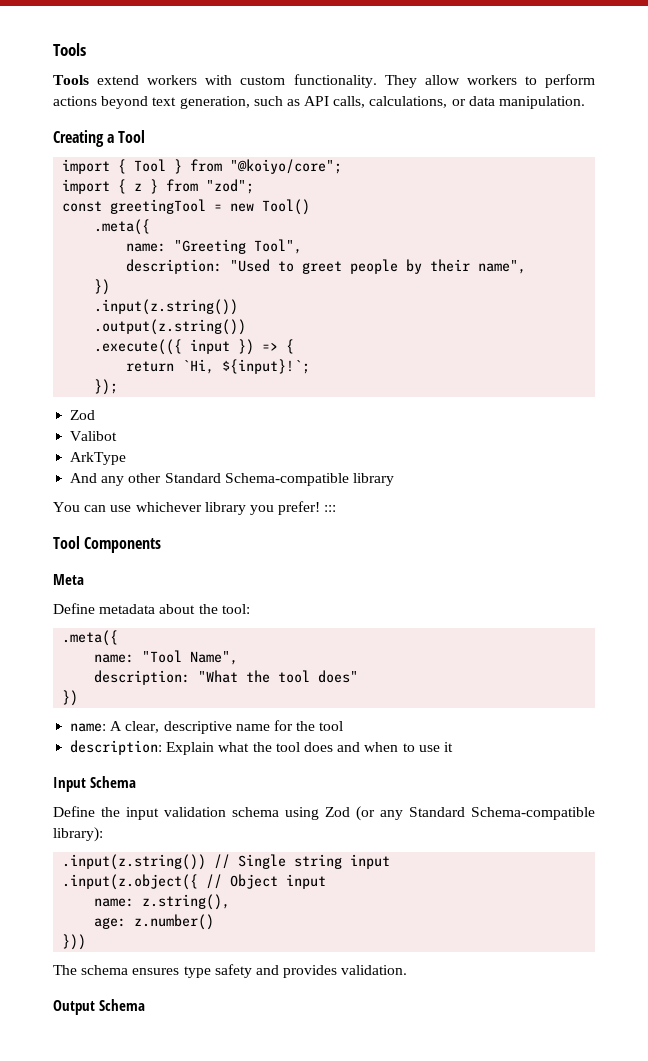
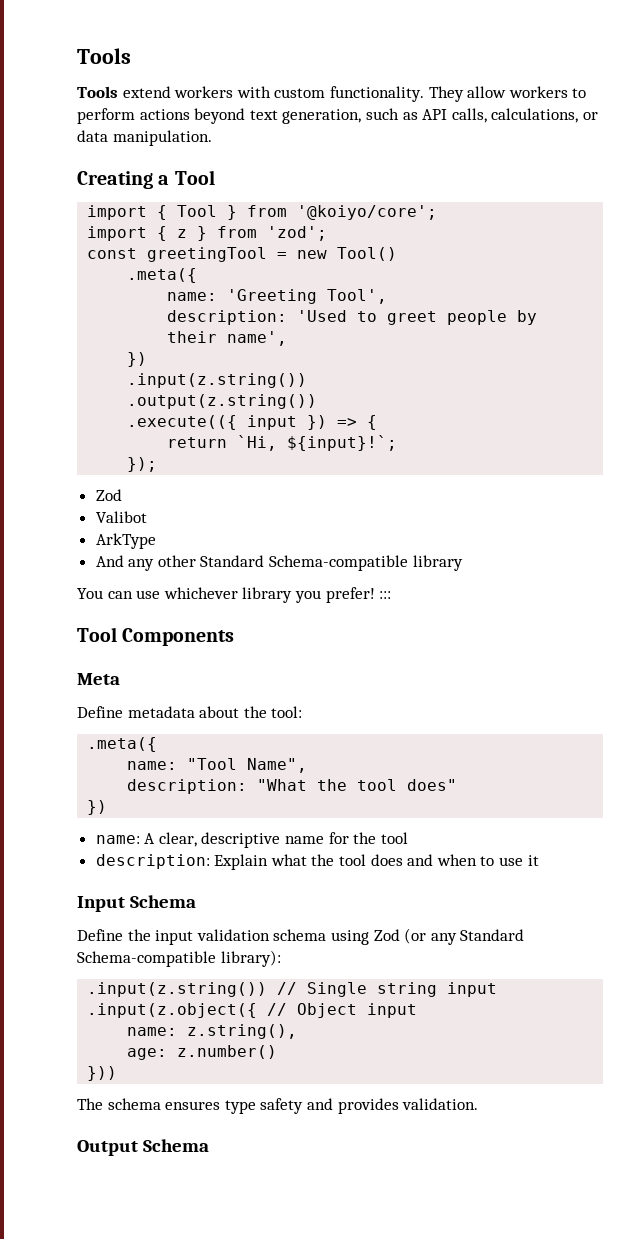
- import { Tool } from "@koiyo/core";
+ import { Tool } from '@koiyo/core';
- import { z } from "zod";
+ import { z } from 'zod';
- name: "Greeting Tool",
- description: "Used to greet people by their name",
+ name: 'Greeting Tool',
+ description: 'Used to greet people by their name',

